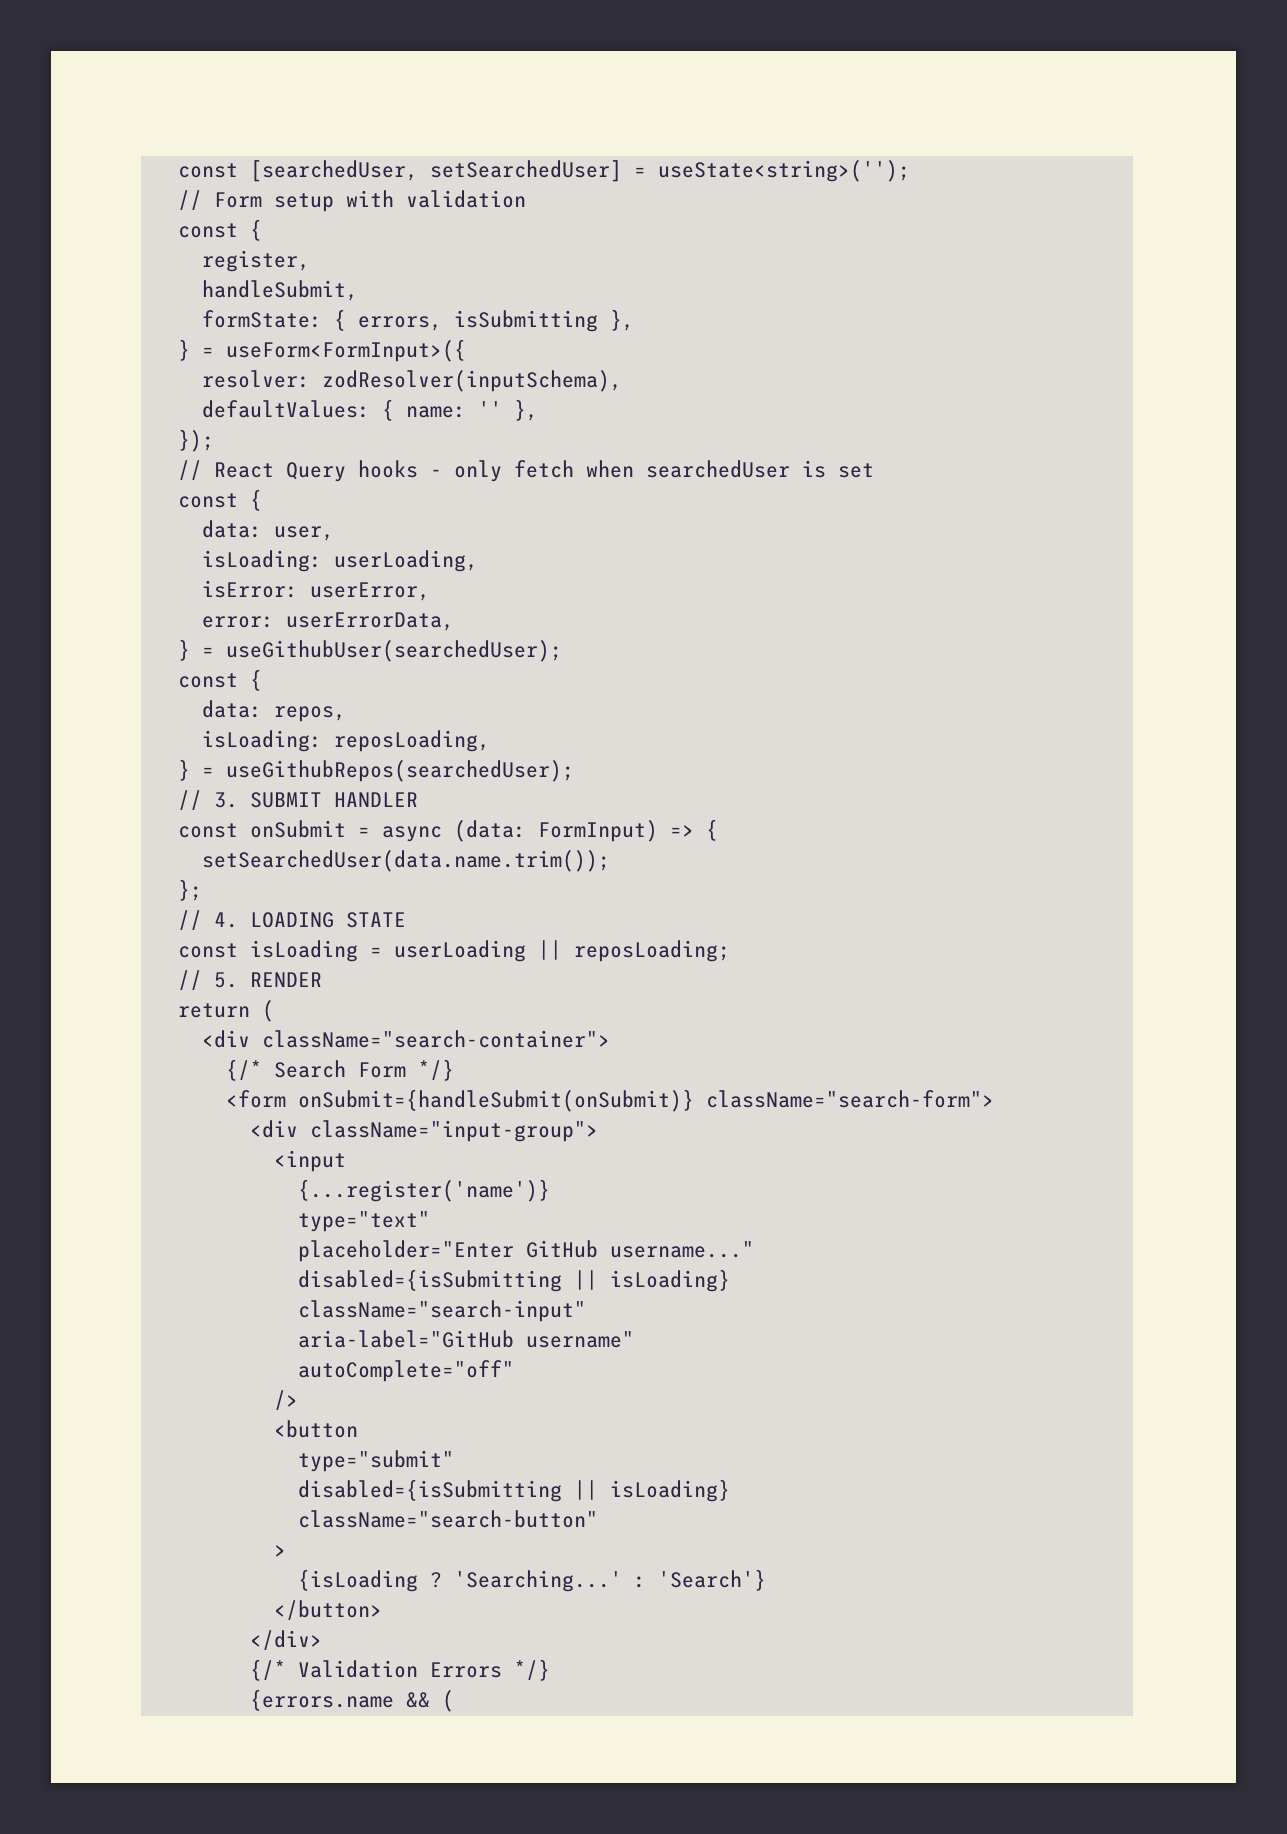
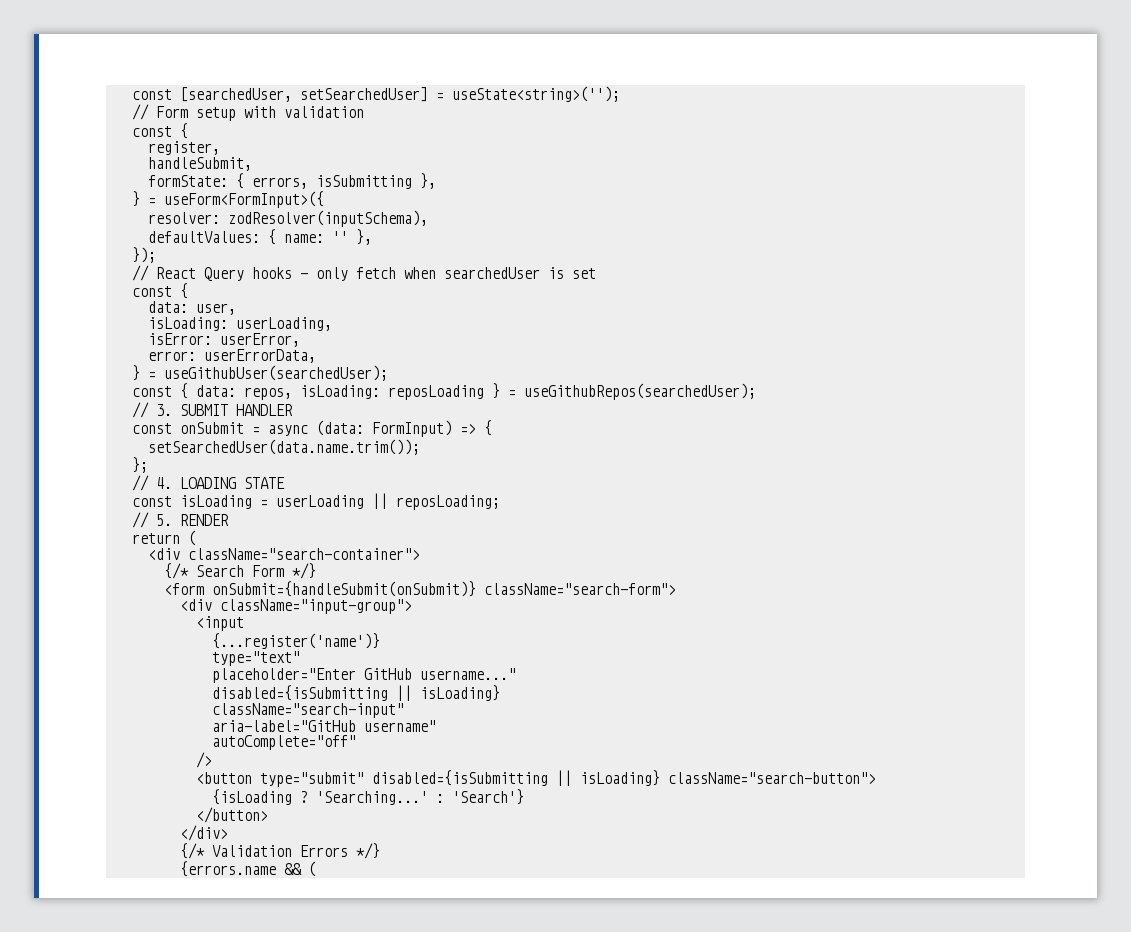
  } = useGithubUser(searchedUser);
- const {
- data: repos,
- isLoading: reposLoading,
- } = useGithubRepos(searchedUser);
+ const { data: repos, isLoading: reposLoading } = useGithubRepos(searchedUser);
- <button
- type="submit"
- disabled={isSubmitting || isLoading}
- className="search-button"
- >
+ <button type="submit" disabled={isSubmitting || isLoading} className="search-button">

